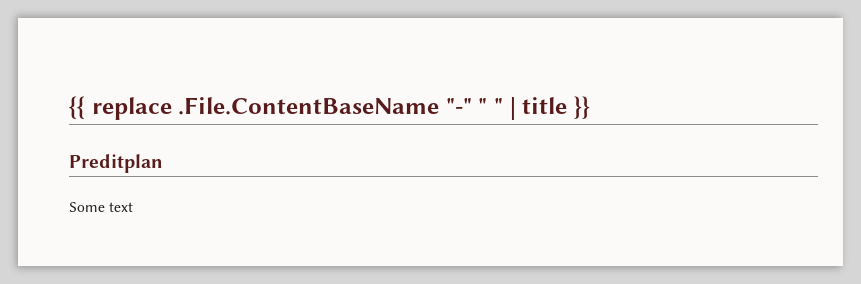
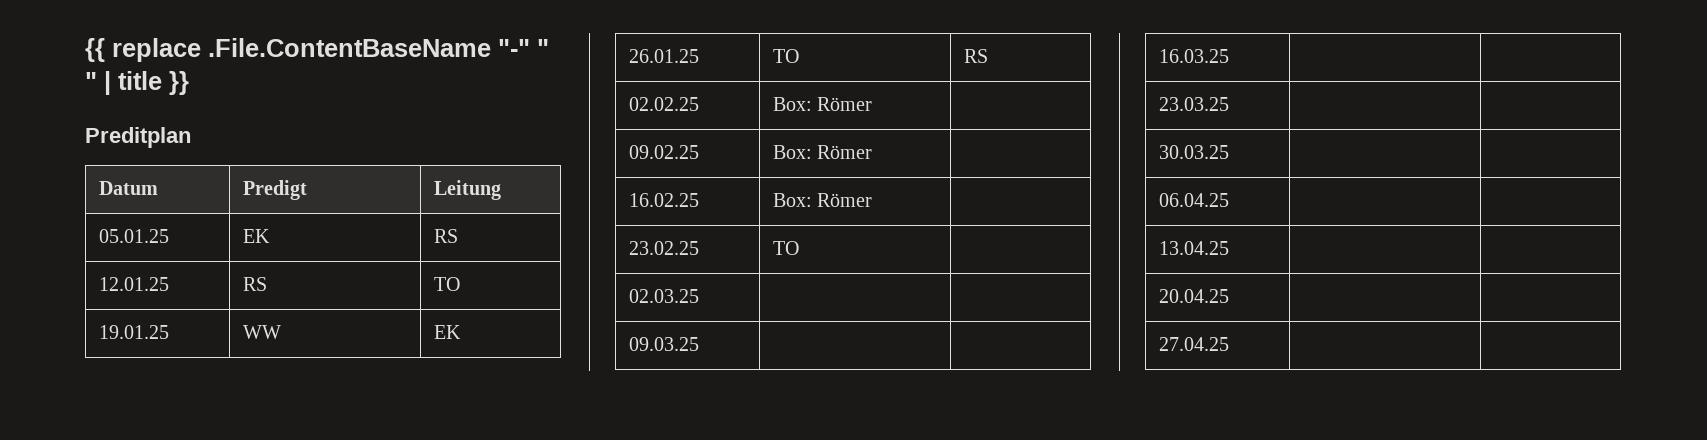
- Some text
+ Datum | Predigt | Leitung
+ 05.01.25 | EK | RS
+ 12.01.25 | RS | TO
+ 19.01.25 | WW | EK
+ 26.01.25 | TO | RS
+ 02.02.25 | Box: Römer |
+ 09.02.25 | Box: Römer |
+ 16.02.25 | Box: Römer |
+ 23.02.25 | TO |
+ 02.03.25 | |
+ 09.03.25 | |
+ 16.03.25 | |
+ 23.03.25 | |
+ 30.03.25 | |
+ 06.04.25 | |
+ 13.04.25 | |
+ 20.04.25 | |
+ 27.04.25 | |

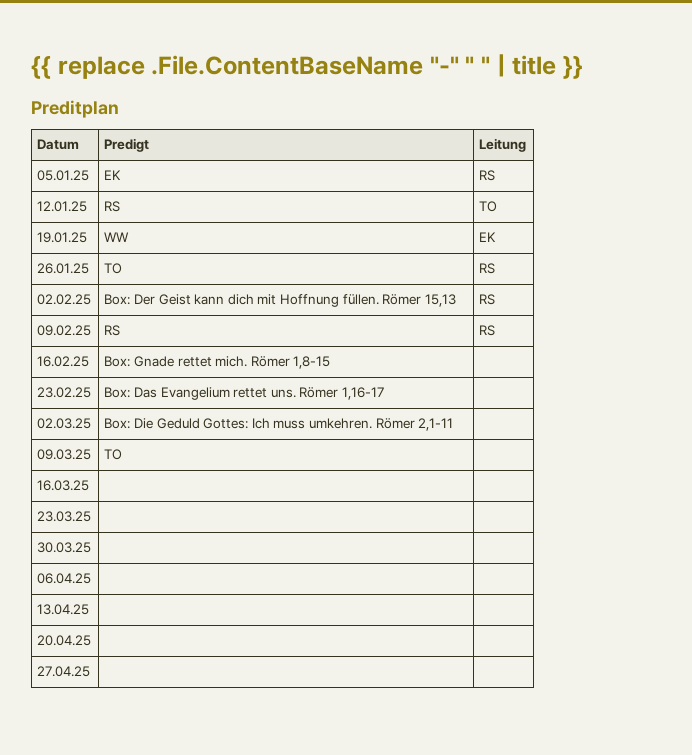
- 02.02.25 | Box: Römer |
+ 02.02.25 | Box: Der Geist kann dich mit Hoffnung füllen. Römer 15,13 | RS
- 09.02.25 | Box: Römer |
+ 09.02.25 | RS | RS
- 16.02.25 | Box: Römer |
+ 16.02.25 | Box: Gnade rettet mich. Römer 1,8-15 |
- 23.02.25 | TO |
- 02.03.25 | |
+ 23.02.25 | Box: Das Evangelium rettet uns. Römer 1,16-17 |
+ 02.03.25 | Box: Die Geduld Gottes: Ich muss umkehren. Römer 2,1-11 |
- 09.03.25 | |
+ 09.03.25 | TO |

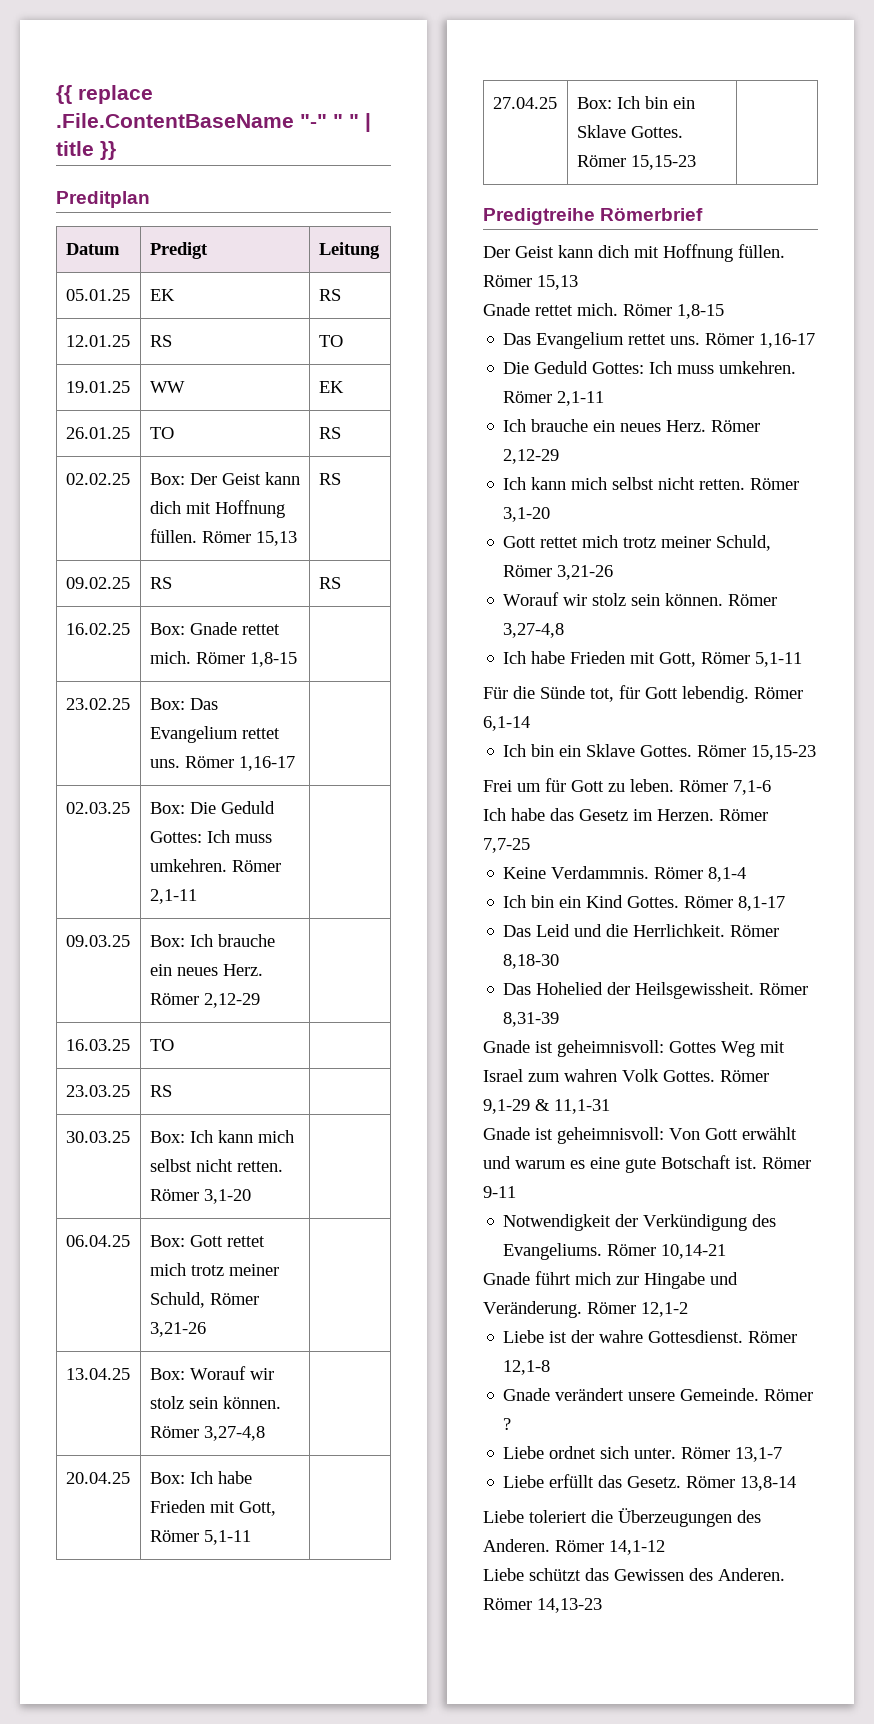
- 09.03.25 | TO |
+ 09.03.25 | Box: Ich brauche ein neues Herz. Römer 2,12-29 |
- 16.03.25 | |
+ 16.03.25 | TO |
- 23.03.25 | |
+ 23.03.25 | RS |
- 30.03.25 | |
- 06.04.25 | |
- 13.04.25 | |
- 20.04.25 | |
- 27.04.25 | |
+ 30.03.25 | Box: Ich kann mich selbst nicht retten. Römer 3,1-20 |
+ 06.04.25 | Box: Gott rettet mich trotz meiner Schuld, Römer 3,21-26 |
+ 13.04.25 | Box: Worauf wir stolz sein können. Römer 3,27-4,8 |
+ 20.04.25 | Box: Ich habe Frieden mit Gott, Römer 5,1-11 |
+ 27.04.25 | Box: Ich bin ein Sklave Gottes. Römer 15,15-23 |
+ Predigtreihe Römerbrief
+ Der Geist kann dich mit Hoffnung füllen. Römer 15,13
+ Gnade rettet mich. Römer 1,8-15
+ Das Evangelium rettet uns. Römer 1,16-17
+ Die Geduld Gottes: Ich muss umkehren. Römer 2,1-11
+ Ich brauche ein neues Herz. Römer 2,12-29
+ Ich kann mich selbst nicht retten. Römer 3,1-20
+ Gott rettet mich trotz meiner Schuld, Römer 3,21-26
+ Worauf wir stolz sein können. Römer 3,27-4,8
+ Ich habe Frieden mit Gott, Römer 5,1-11
+ Für die Sünde tot, für Gott lebendig. Römer 6,1-14
+ Ich bin ein Sklave Gottes. Römer 15,15-23
+ Frei um für Gott zu leben. Römer 7,1-6
+ Ich habe das Gesetz im Herzen. Römer 7,7-25
+ Keine Verdammnis. Römer 8,1-4
+ Ich bin ein Kind Gottes. Römer 8,1-17
+ Das Leid und die Herrlichkeit. Römer 8,18-30
+ Das Hohelied der Heilsgewissheit. Römer 8,31-39
+ Gnade ist geheimnisvoll: Gottes Weg mit Israel zum wahren Volk Gottes. Römer 9,1-29 & 11,1-31
+ Gnade ist geheimnisvoll: Von Gott erwählt und warum es eine gute Botschaft ist. Römer 9-11
+ Notwendigkeit der Verkündigung des Evangeliums. Römer 10,14-21
+ Gnade führt mich zur Hingabe und Veränderung. Römer 12,1-2
+ Liebe ist der wahre Gottesdienst. Römer 12,1-8
+ Gnade verändert unsere Gemeinde. Römer ?
+ Liebe ordnet sich unter. Römer 13,1-7
+ Liebe erfüllt das Gesetz. Römer 13,8-14
+ Liebe toleriert die Überzeugungen des Anderen. Römer 14,1-12
+ Liebe schützt das Gewissen des Anderen. Römer 14,13-23

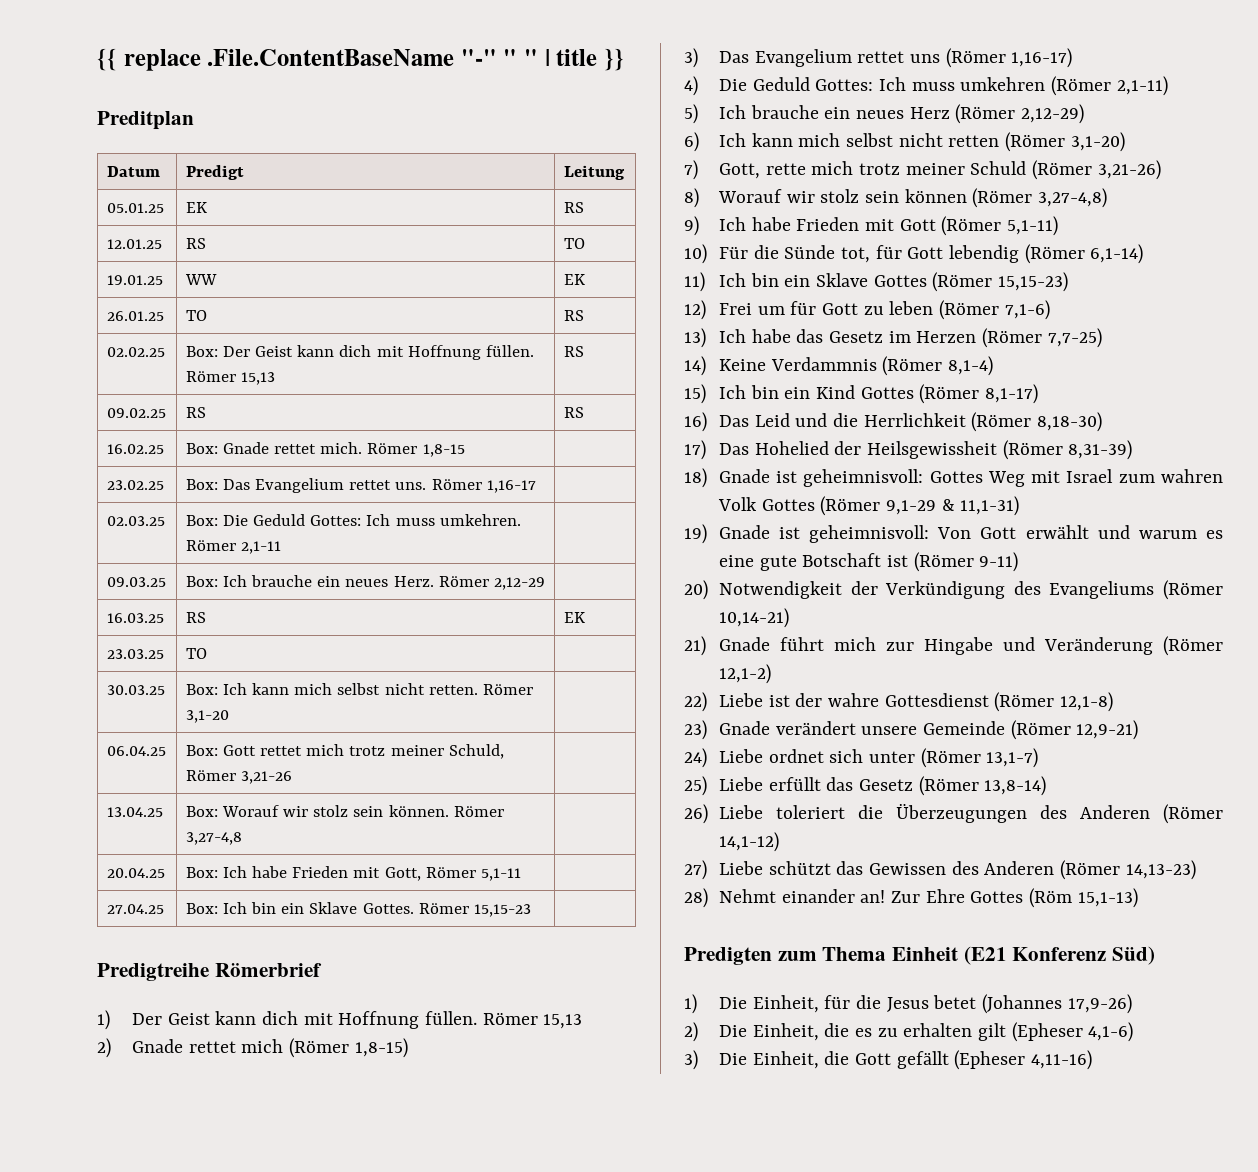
- 16.03.25 | TO |
+ 16.03.25 | RS | EK
- 23.03.25 | RS |
+ 23.03.25 | TO |
  Predigtreihe Römerbrief
- Der Geist kann dich mit Hoffnung füllen. Römer 15,13
- Gnade rettet mich. Römer 1,8-15
- Das Evangelium rettet uns. Römer 1,16-17
- Die Geduld Gottes: Ich muss umkehren. Römer 2,1-11
- Ich brauche ein neues Herz. Römer 2,12-29
- Ich kann mich selbst nicht retten. Römer 3,1-20
- Gott rettet mich trotz meiner Schuld, Römer 3,21-26
- Worauf wir stolz sein können. Römer 3,27-4,8
- Ich habe Frieden mit Gott, Römer 5,1-11
- Für die Sünde tot, für Gott lebendig. Römer 6,1-14
- Ich bin ein Sklave Gottes. Römer 15,15-23
- Frei um für Gott zu leben. Römer 7,1-6
- Ich habe das Gesetz im Herzen. Römer 7,7-25
- Keine Verdammnis. Römer 8,1-4
- Ich bin ein Kind Gottes. Römer 8,1-17
- Das Leid und die Herrlichkeit. Römer 8,18-30
- Das Hohelied der Heilsgewissheit. Römer 8,31-39
- Gnade ist geheimnisvoll:
+ 1) Der Geist kann dich mit Hoffnung füllen. Römer 15,13
+ 2) Gnade rettet mich (Römer 1,8-15)
+ 3) Das Evangelium rettet uns (Römer 1,16-17)
+ 4) Die Geduld Gottes: Ich muss umkehren (Römer 2,1-11)
+ 5) Ich brauche ein neues Herz (Römer 2,12-29)
+ 6) Ich kann mich selbst nicht retten (Römer 3,1-20)
+ 7) Gott, rette mich trotz meiner Schuld (Römer 3,21-26)
+ 8) Worauf wir stolz sein können (Römer 3,27-4,8)
+ 9) Ich habe Frieden mit Gott (Römer 5,1-11)
+ 10) Für die Sünde tot, für Gott lebendig (Römer 6,1-14)
+ 11) Ich bin ein Sklave Gottes (Römer 15,15-23)
+ 12) Frei um für Gott zu leben (Römer 7,1-6)
+ 13) Ich habe das Gesetz im Herzen (Römer 7,7-25)
+ 14) Keine Verdammnis (Römer 8,1-4)
+ 15) Ich bin ein Kind Gottes (Römer 8,1-17)
+ 16) Das Leid und die Herrlichkeit (Römer 8,18-30)
+ 17) Das Hohelied der Heilsgewissheit (Römer 8,31-39)
+ 18) Gnade ist geheimnisvoll:
- Gottes Weg mit Israel zum wahren Volk Gottes. Römer 9,1-29 & 11,1-31
- Gnade ist geheimnisvoll:
+ Gottes Weg mit Israel zum wahren Volk Gottes (Römer 9,1-29 & 11,1-31)
+ 19) Gnade ist geheimnisvoll:
- Von Gott erwählt und warum es eine gute Botschaft ist. Römer 9-11
- Notwendigkeit der Verkündigung des Evangeliums. Römer 10,14-21
- Gnade führt mich zur Hingabe und Veränderung. Römer 12,1-2
- Liebe ist der wahre Gottesdienst. Römer 12,1-8
- Gnade verändert unsere Gemeinde. Römer ?
- Liebe ordnet sich unter. Römer 13,1-7
- Liebe erfüllt das Gesetz. Römer 13,8-14
- Liebe toleriert die Überzeugungen des Anderen. Römer 14,1-12
- Liebe schützt das Gewissen des Anderen. Römer 14,13-23
+ Von Gott erwählt und warum es eine gute Botschaft ist (Römer 9-11)
+ 20) Notwendigkeit der Verkündigung des Evangeliums (Römer 10,14-21)
+ 21) Gnade führt mich zur Hingabe und Veränderung (Römer 12,1-2)
+ 22) Liebe ist der wahre Gottesdienst (Römer 12,1-8)
+ 23) Gnade verändert unsere Gemeinde (Römer 12,9-21)
+ 24) Liebe ordnet sich unter (Römer 13,1-7)
+ 25) Liebe erfüllt das Gesetz (Römer 13,8-14)
+ 26) Liebe toleriert die Überzeugungen des Anderen (Römer 14,1-12)
+ 27) Liebe schützt das Gewissen des Anderen (Römer 14,13-23)
+ 28) Nehmt einander an! Zur Ehre Gottes (Röm 15,1-13)
+ Predigten zum Thema Einheit (E21 Konferenz Süd)
+ 1) Die Einheit, für die Jesus betet (Johannes 17,9-26)
+ 2) Die Einheit, die es zu erhalten gilt (Epheser 4,1-6)
+ 3) Die Einheit, die Gott gefällt (Epheser 4,11-16)

